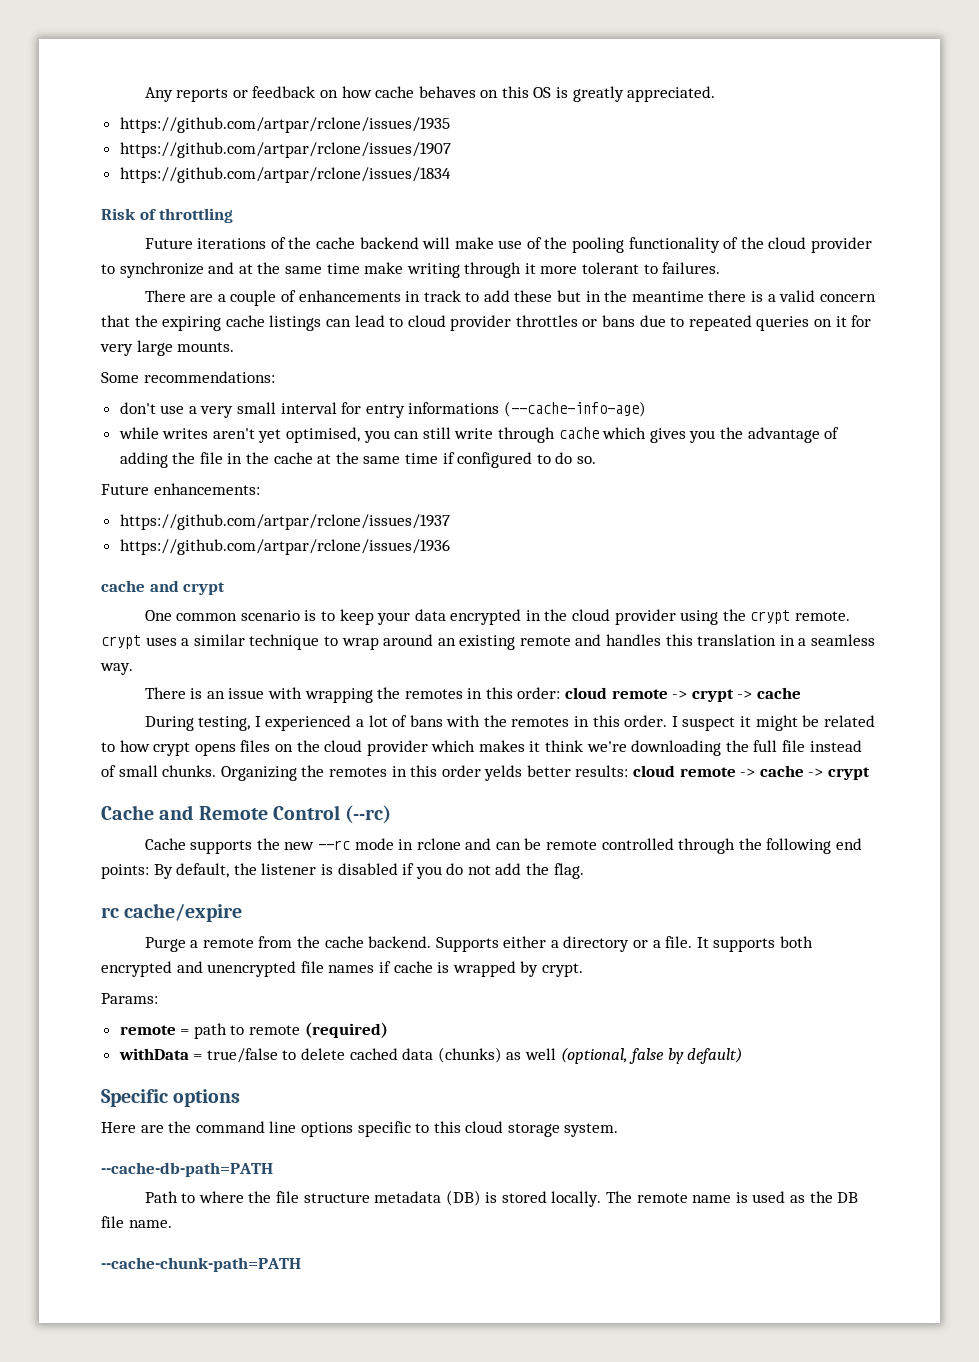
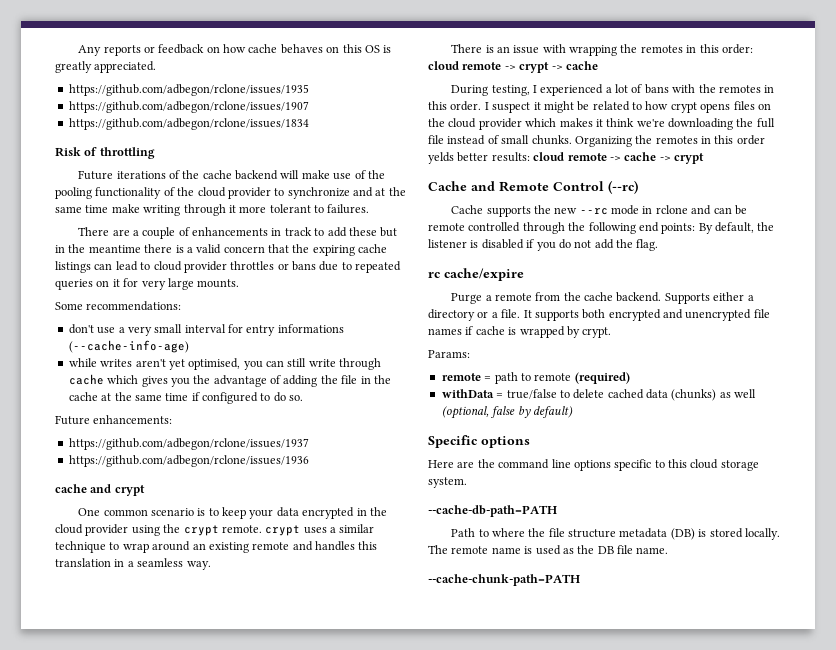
- https://github.com/artpar/rclone/issues/1935
- https://github.com/artpar/rclone/issues/1907
- https://github.com/artpar/rclone/issues/1834
+ https://github.com/adbegon/rclone/issues/1935
+ https://github.com/adbegon/rclone/issues/1907
+ https://github.com/adbegon/rclone/issues/1834
- https://github.com/artpar/rclone/issues/1937
- https://github.com/artpar/rclone/issues/1936
+ https://github.com/adbegon/rclone/issues/1937
+ https://github.com/adbegon/rclone/issues/1936

